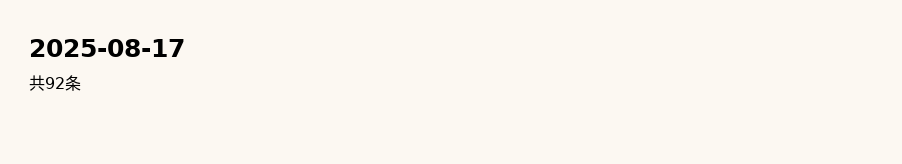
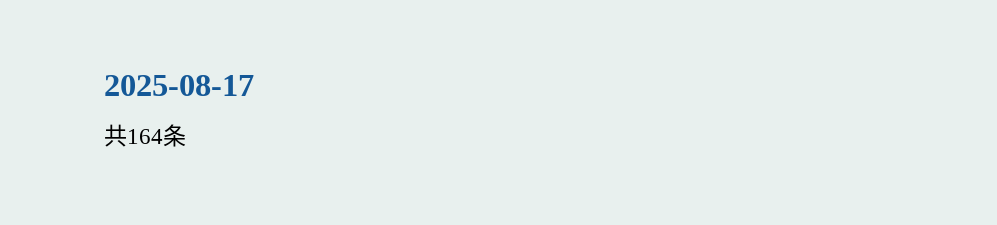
- 共92条
+ 共164条

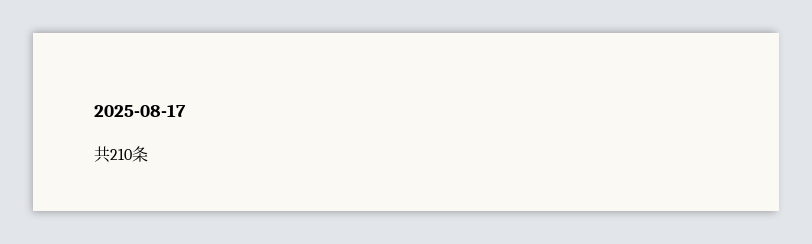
- 共164条
+ 共210条

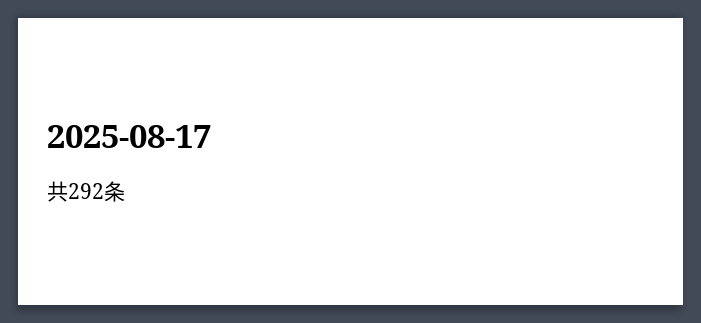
- 共210条
+ 共292条

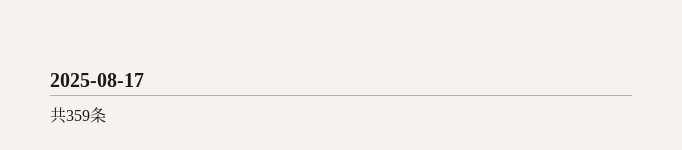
- 共292条
+ 共359条

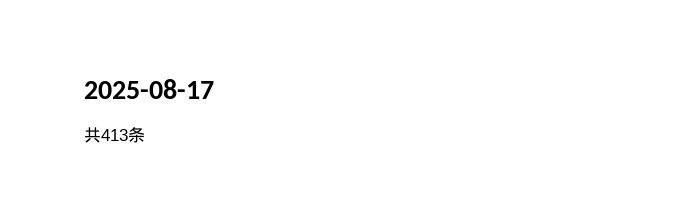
- 共359条
+ 共413条

